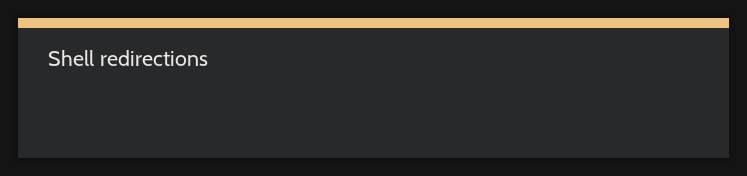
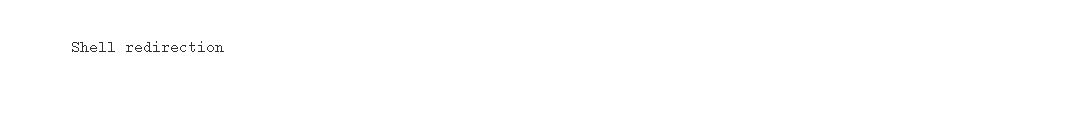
- Shell redirections
+ Shell redirection

